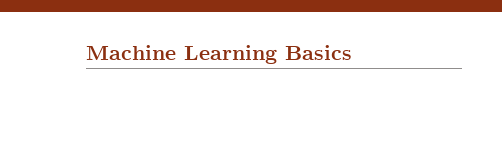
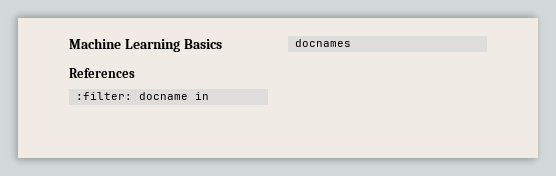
+ References
+ :filter: docname in docnames

